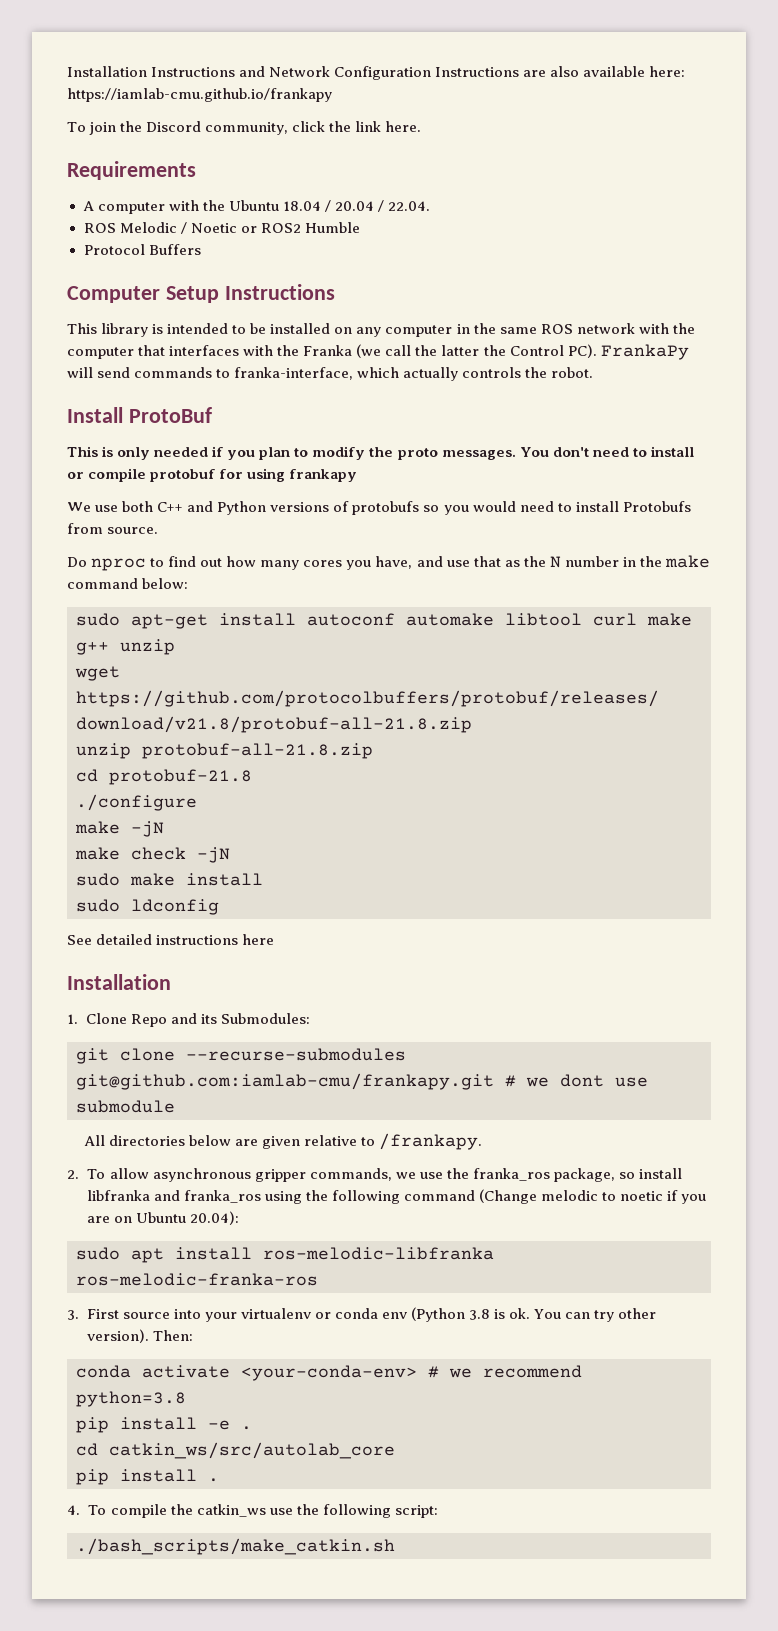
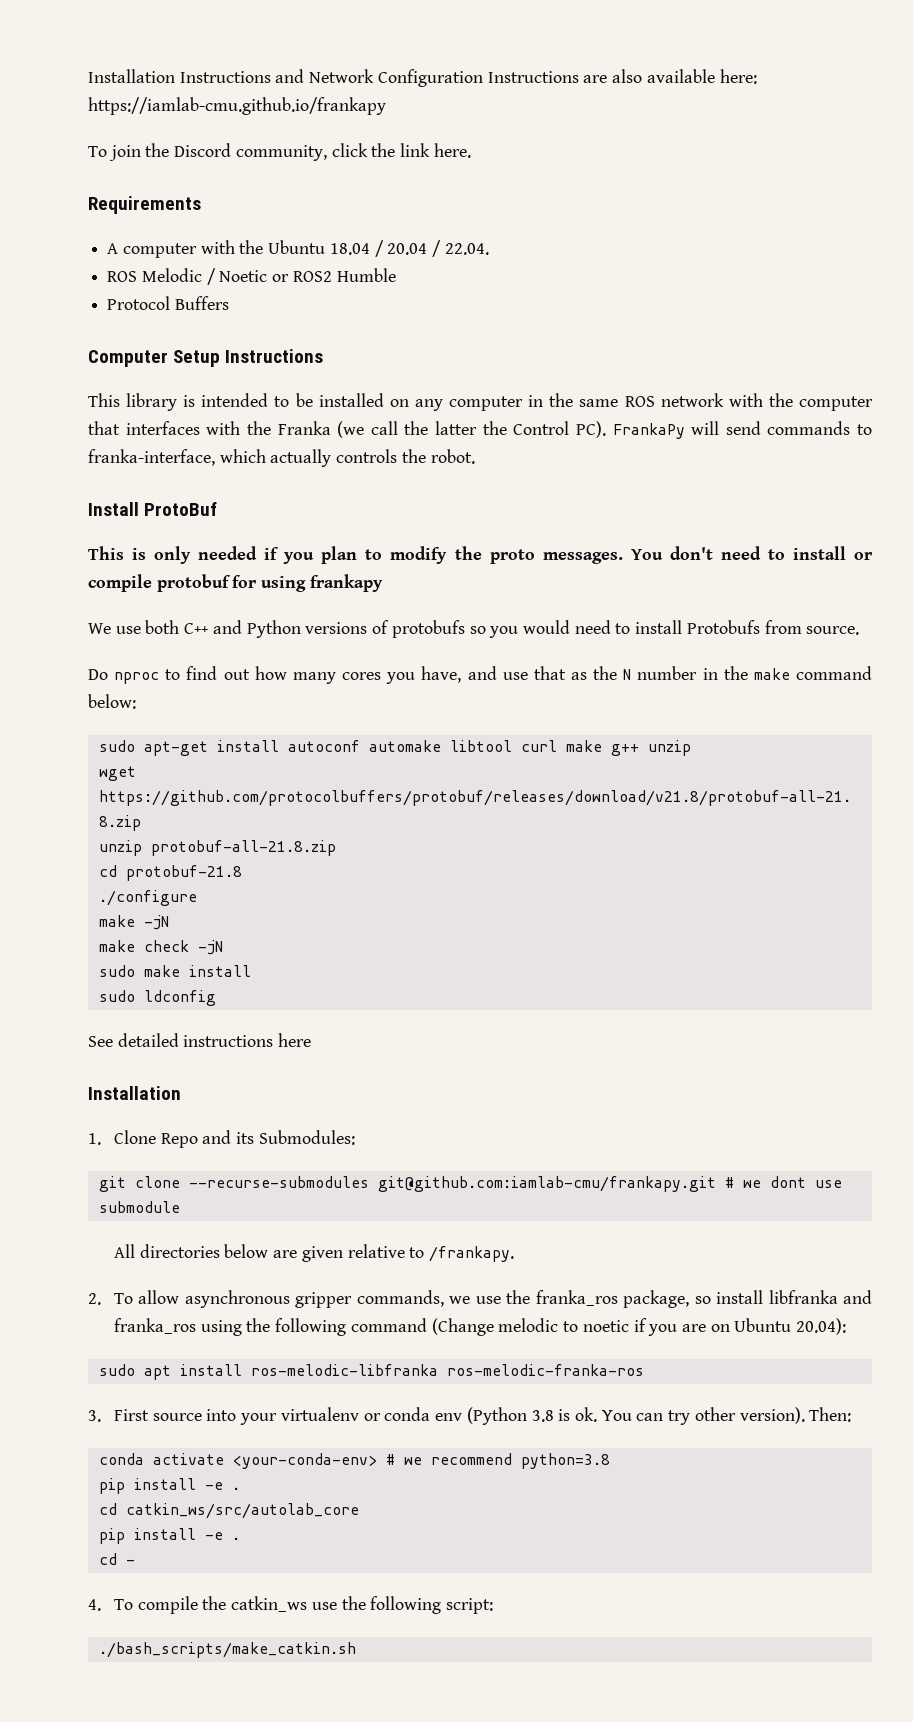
  cd catkin_ws/src/autolab_core
- pip install .
+ pip install -e .
+ cd -

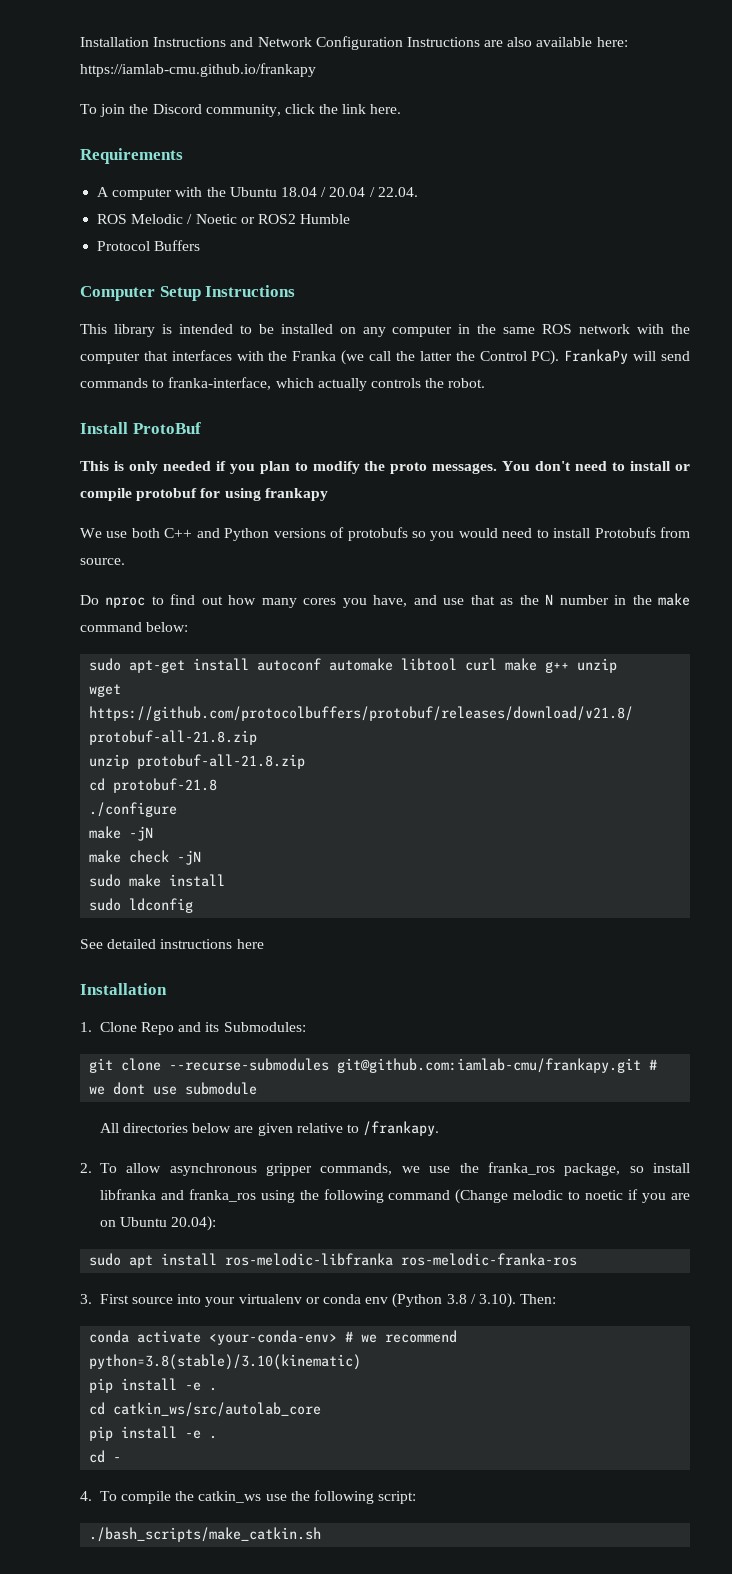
- 3. First source into your virtualenv or conda env (Python 3.8 is ok. You can try other version). Then:
+ 3. First source into your virtualenv or conda env (Python 3.8 / 3.10). Then:
- conda activate <your-conda-env> # we recommend python=3.8
+ conda activate <your-conda-env> # we recommend python=3.8(stable)/3.10(kinematic)

